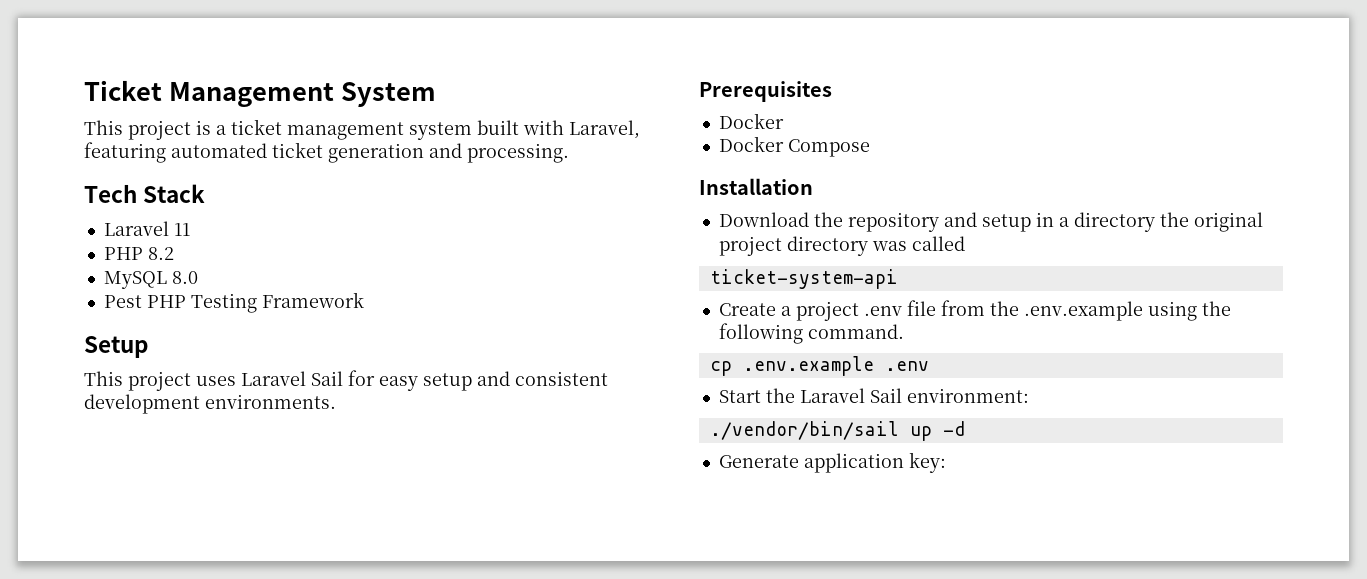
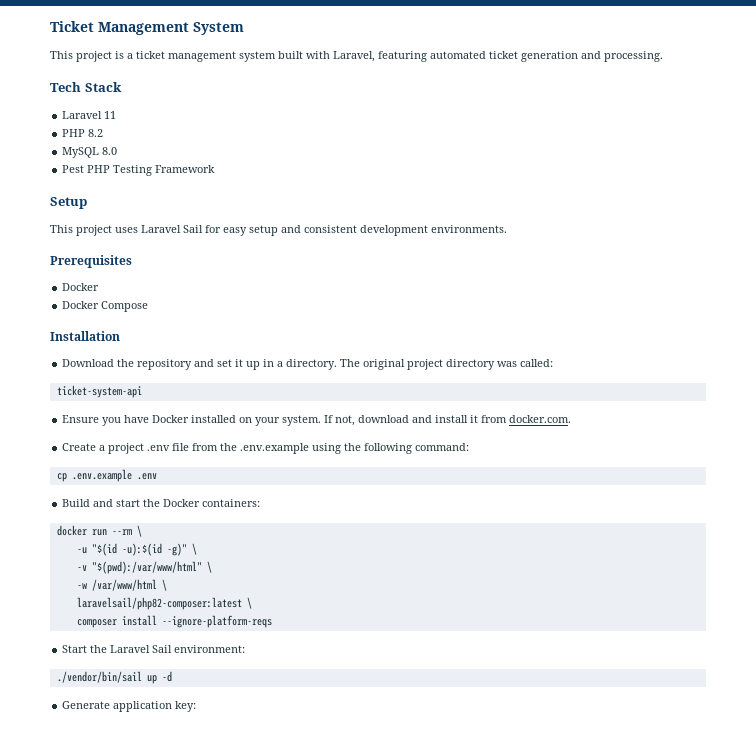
- Download the repository and setup in a directory the original project directory was called
+ Download the repository and set it up in a directory. The original project directory was called:
+ Ensure you have Docker installed on your system. If not, download and install it from docker.com.
- Create a project .env file from the .env.example using the following command.
+ Create a project .env file from the .env.example using the following command:
+ Build and start the Docker containers:
+ docker run --rm \
+ -u "$(id -u):$(id -g)" \
+ -v "$(pwd):/var/www/html" \
+ -w /var/www/html \
+ laravelsail/php82-composer:latest \
+ composer install --ignore-platform-reqs

